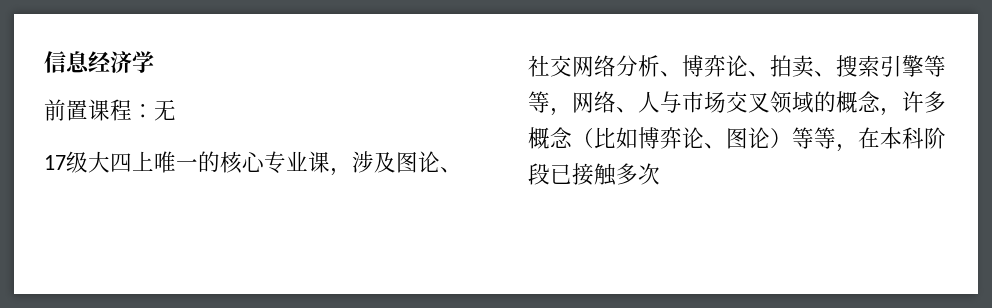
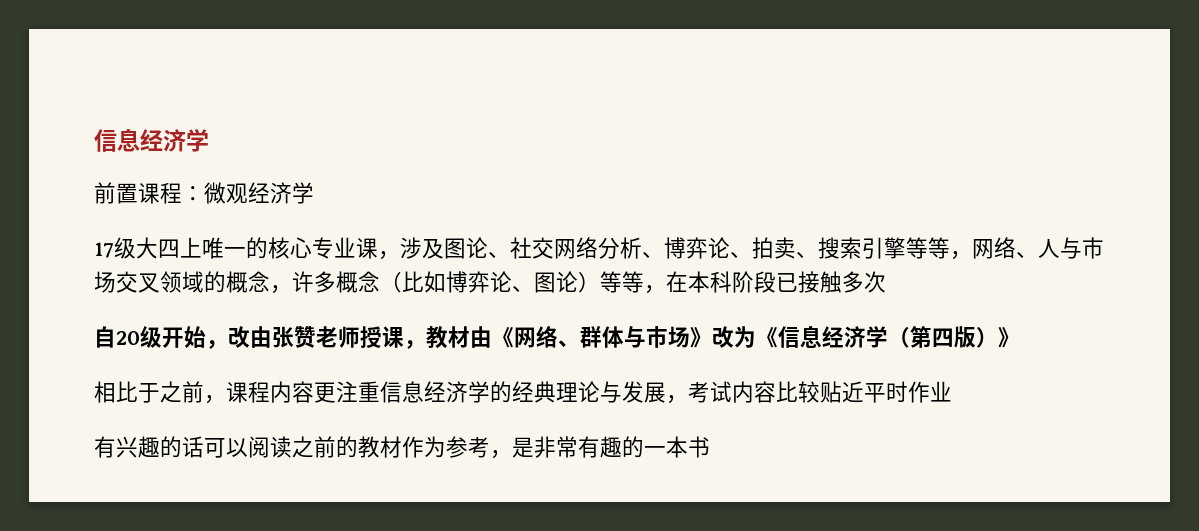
- 前置课程：无
+ 前置课程：微观经济学
+ 自20级开始，改由张赞老师授课，教材由《网络、群体与市场》改为《信息经济学（第四版）》
+ 相比于之前，课程内容更注重信息经济学的经典理论与发展，考试内容比较贴近平时作业
+ 有兴趣的话可以阅读之前的教材作为参考，是非常有趣的一本书

